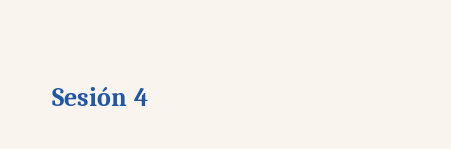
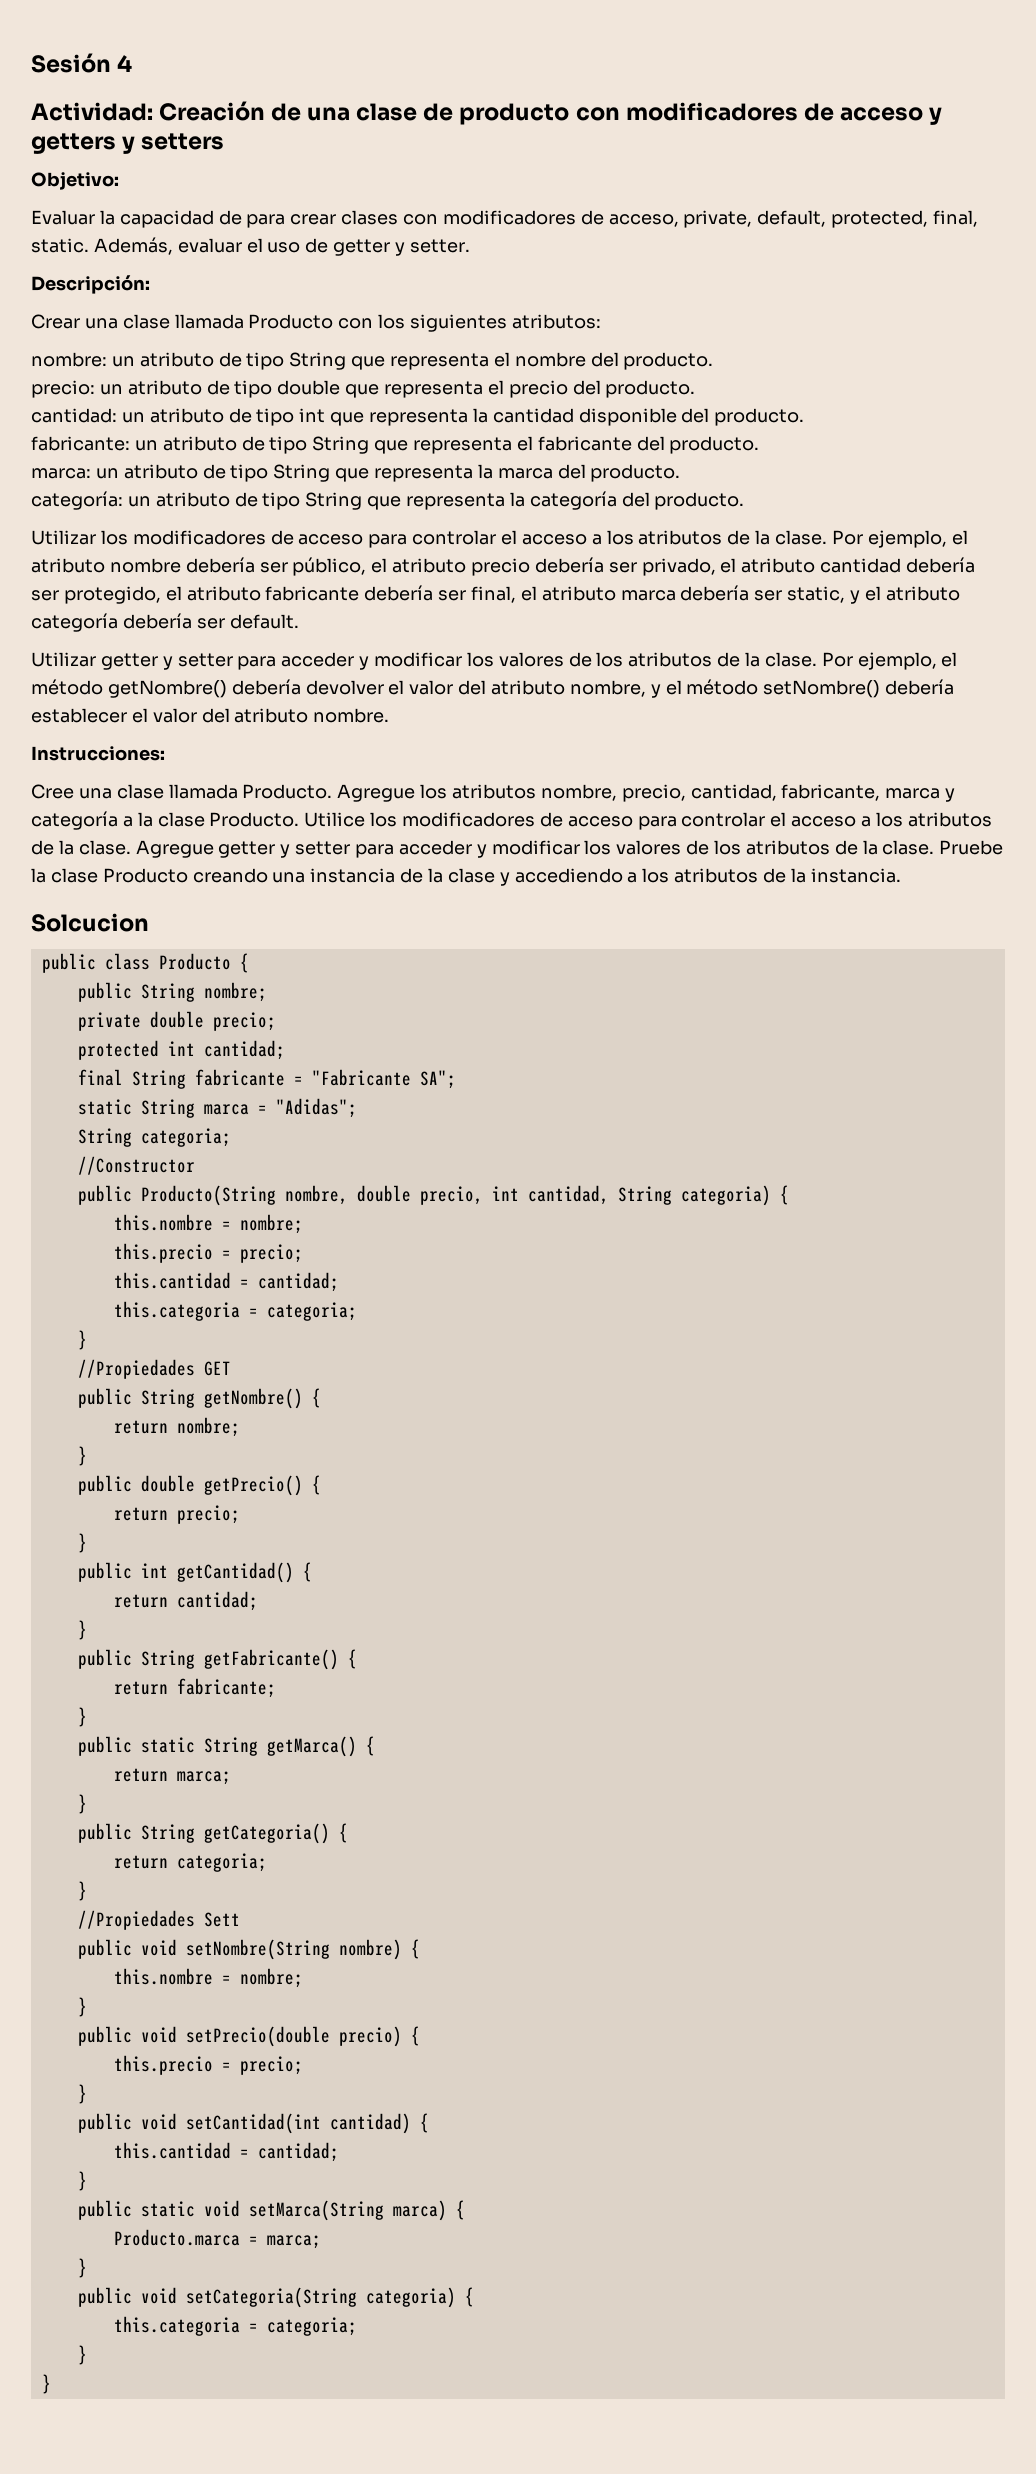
+ Actividad: Creación de una clase de producto con modificadores de acceso y getters y setters
+ Objetivo:
+ Evaluar la capacidad de para crear clases con modificadores de acceso, private, default, protected, final, static. Además, evaluar el uso de getter y setter.
+ Descripción:
+ Crear una clase llamada Producto con los siguientes atributos:
+ nombre: un atributo de tipo String que representa el nombre del producto.
+ precio: un atributo de tipo double que representa el precio del producto.
+ cantidad: un atributo de tipo int que representa la cantidad disponible del producto.
+ fabricante: un atributo de tipo String que representa el fabricante del producto.
+ marca: un atributo de tipo String que representa la marca del producto.
+ categoría: un atributo de tipo String que representa la categoría del producto.
+ Utilizar los modificadores de acceso para controlar el acceso a los atributos de la clase. Por ejemplo, el atributo nombre debería ser público, el atributo precio debería ser privado, el atributo cantidad debería ser protegido, el atributo fabricante debería ser final, el atributo marca debería ser static, y el atributo categoría debería ser default.
+ Utilizar getter y setter para acceder y modificar los valores de los atributos de la clase. Por ejemplo, el método getNombre() debería devolver el valor del atributo nombre, y el método setNombre() debería establecer el valor del atributo nombre.
+ Instrucciones:
+ Cree una clase llamada Producto. Agregue los atributos nombre, precio, cantidad, fabricante, marca y categoría a la clase Producto. Utilice los modificadores de acceso para controlar el acceso a los atributos de la clase. Agregue getter y setter para acceder y modificar los valores de los atributos de la clase. Pruebe la clase Producto creando una instancia de la clase y accediendo a los atributos de la instancia.
+ Solcucion
+ public class Producto {
+ public String nombre;
+ private double precio;
+ protected int cantidad;
+ final String fabricante = "Fabricante SA";
+ static String marca = "Adidas";
+ String categoria;
+ //Constructor
+ public Producto(String nombre, double precio, int cantidad, String categoria) {
+ this.nombre = nombre;
+ this.precio = precio;
+ this.cantidad = cantidad;
+ this.categoria = categoria;
+ }
+ //Propiedades GET
+ public String getNombre() {
+ return nombre;
+ }
+ public double getPrecio() {
+ return precio;
+ }
+ public int getCantidad() {
+ return cantidad;
+ }
+ public String getFabricante() {
+ return fabricante;
+ }
+ public static String getMarca() {
+ return marca;
+ }
+ public String getCategoria() {
+ return categoria;
+ }
+ //Propiedades Sett
+ public void setNombre(String nombre) {
+ this.nombre = nombre;
+ }
+ public void setPrecio(double precio) {
+ this.precio = precio;
+ }
+ public void setCantidad(int cantidad) {
+ this.cantidad = cantidad;
+ }
+ public static void setMarca(String marca) {
+ Producto.marca = marca;
+ }
+ public void setCategoria(String categoria) {
+ this.categoria = categoria;
+ }
+ }

